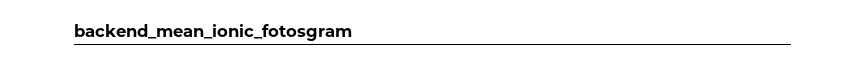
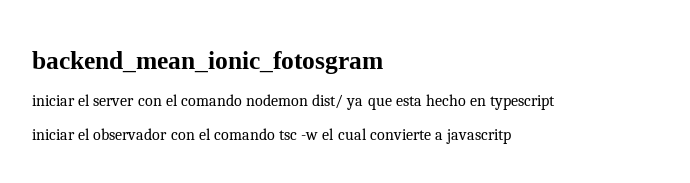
+ iniciar el server con el comando nodemon dist/ ya que esta hecho en typescript
+ iniciar el observador con el comando tsc -w el cual convierte a javascritp

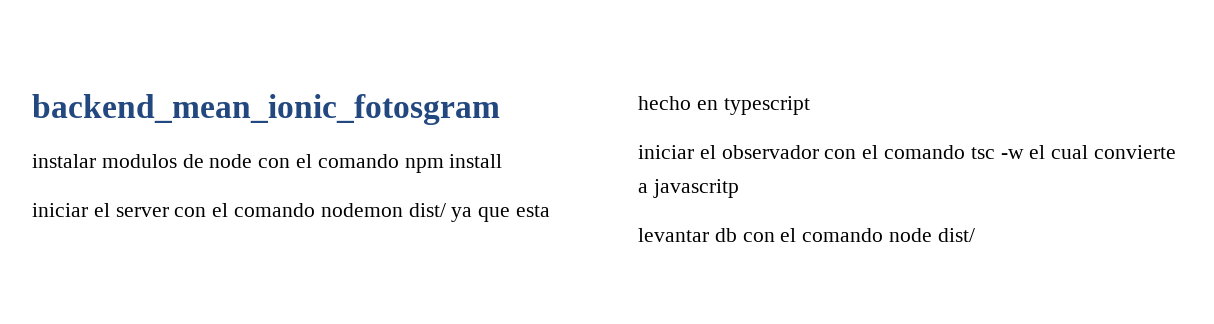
+ instalar modulos de node con el comando npm install
+ levantar db con el comando node dist/

